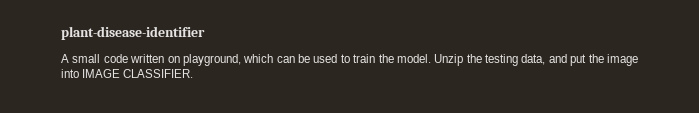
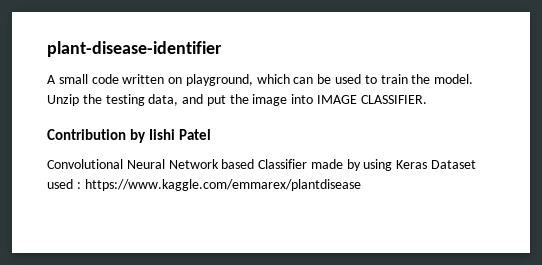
+ Contribution by Iishi Patel
+ Convolutional Neural Network based Classifier made by using Keras Dataset used : https://www.kaggle.com/emmarex/plantdisease

